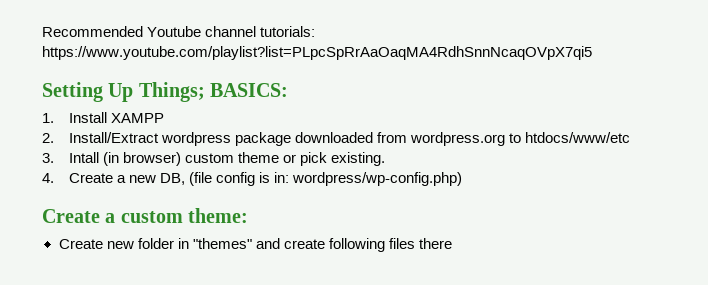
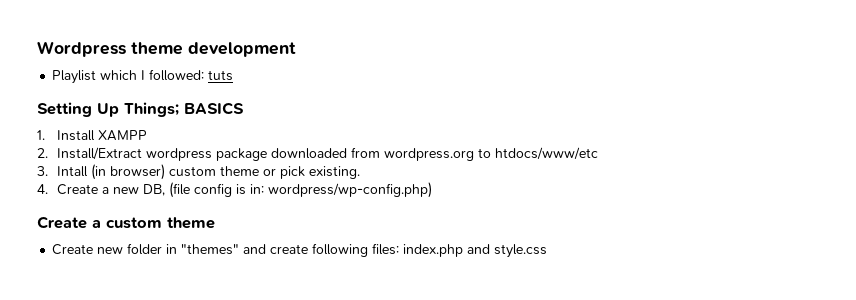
- Recommended Youtube channel tutorials: https://www.youtube.com/playlist?list=PLpcSpRrAaOaqMA4RdhSnnNcaqOVpX7qi5
+ Wordpress theme development
+ Playlist which I followed: tuts
- Setting Up Things; BASICS:
+ Setting Up Things; BASICS
- Create a custom theme:
+ Create a custom theme
- Create new folder in "themes" and create following files there
+ Create new folder in "themes" and create following files: index.php and style.css

